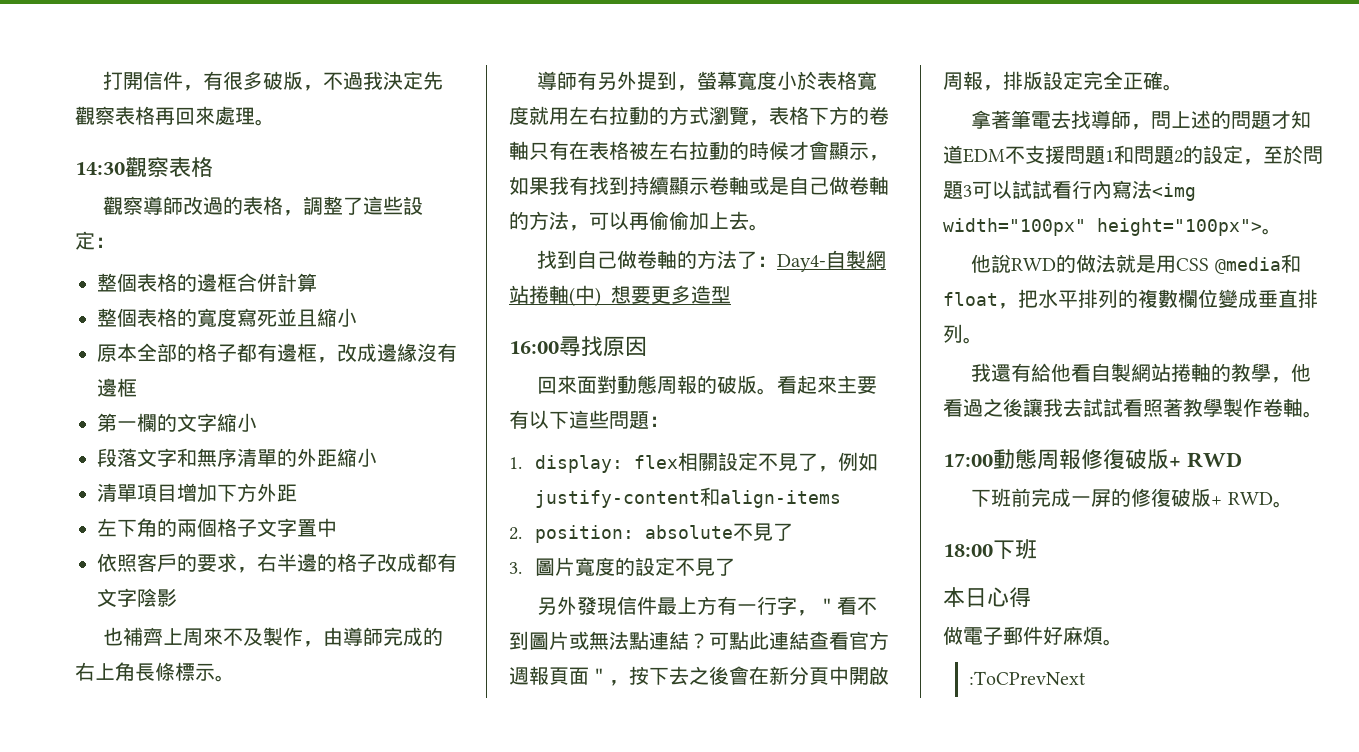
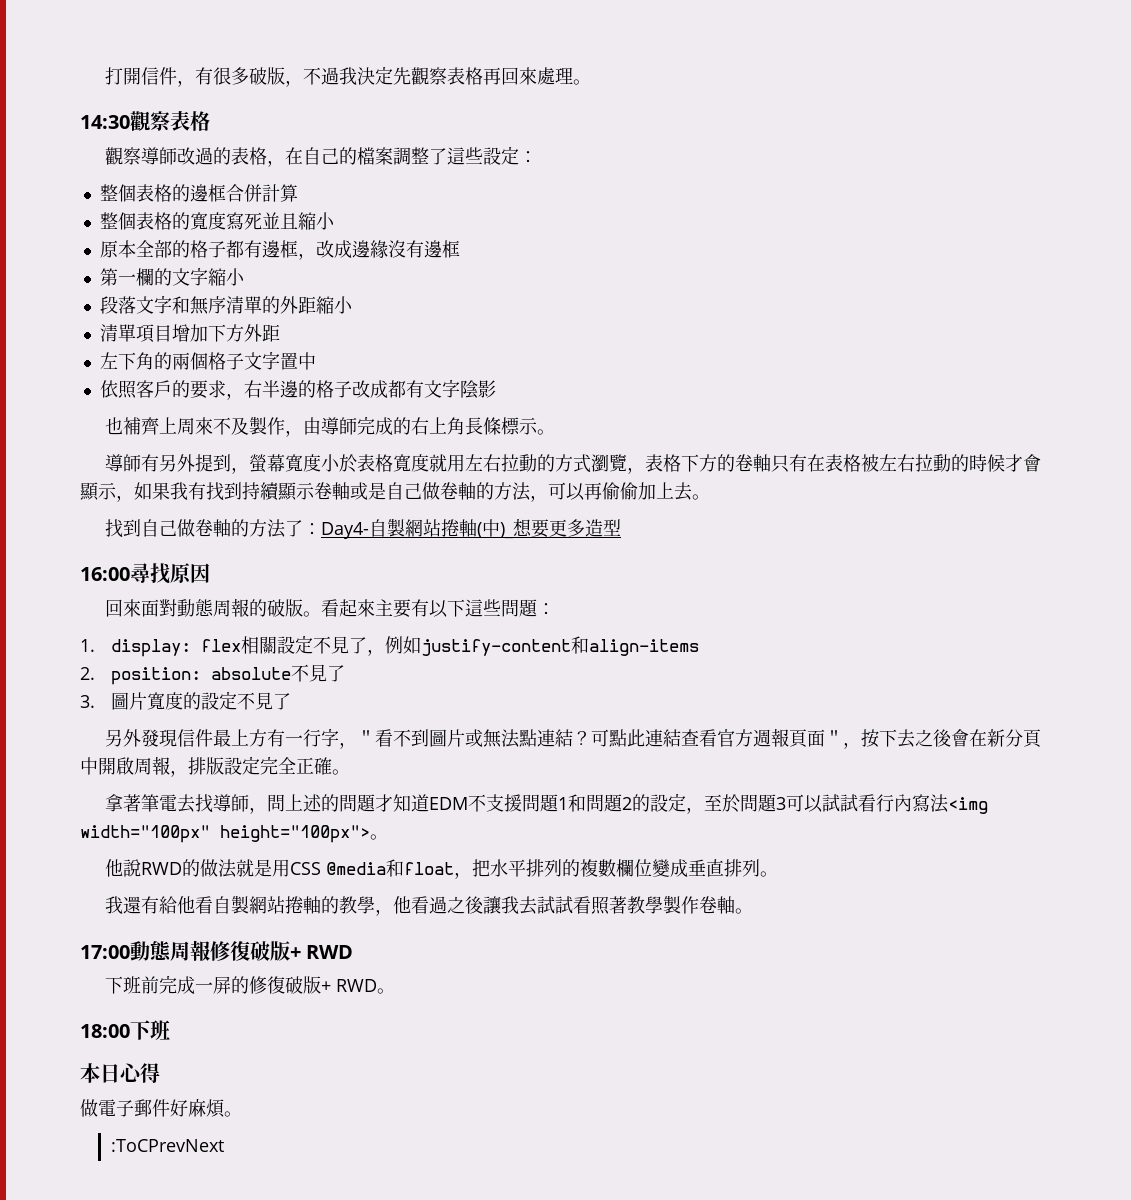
- 觀察導師改過的表格，調整了這些設定：
+ 觀察導師改過的表格，在自己的檔案調整了這些設定：

